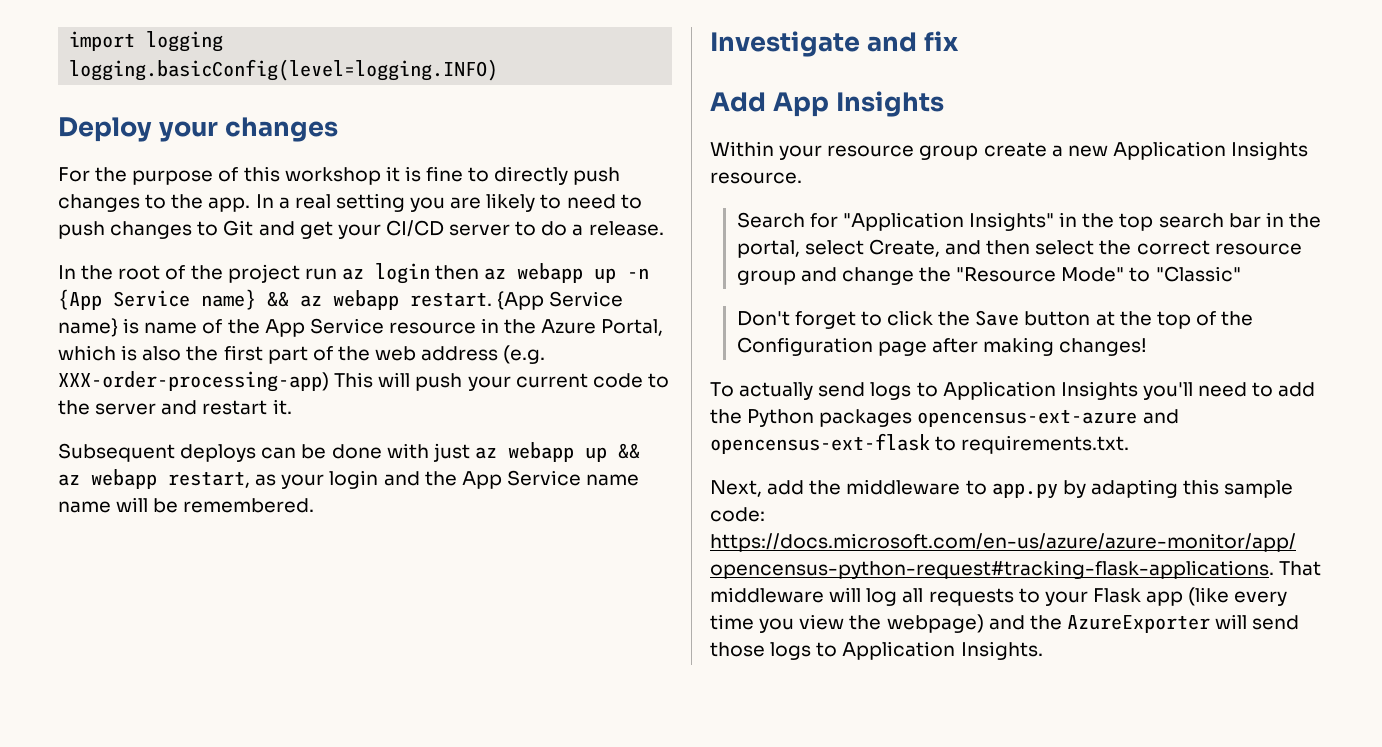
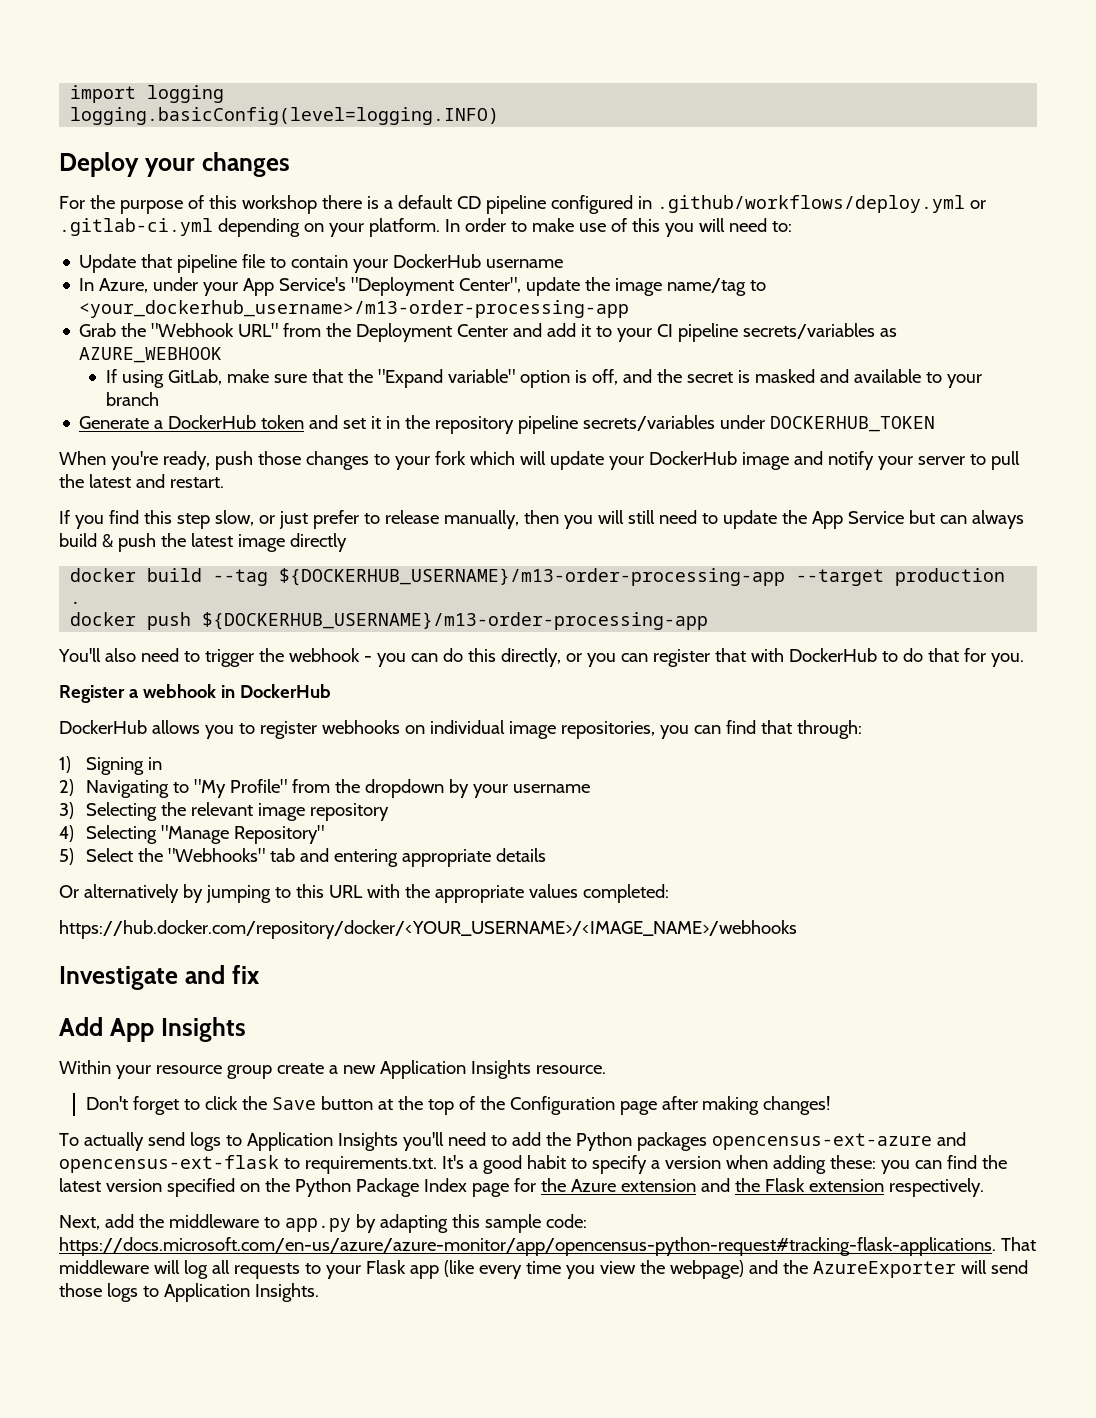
- For the purpose of this workshop it is fine to directly push changes to the app. In a real setting you are likely to need to push changes to Git and get your CI/CD server to do a release.
- In the root of the project run az login then az webapp up -n {App Service name} && az webapp restart. {App Service name} is name of the App Service resource in the Azure Portal, which is also the first part of the web address (e.g. XXX-order-processing-app) This will push your current code to the server and restart it.
- Subsequent deploys can be done with just az webapp up && az webapp restart, as your login and the App Service name name will be remembered.
+ For the purpose of this workshop there is a default CD pipeline configured in .github/workflows/deploy.yml or .gitlab-ci.yml depending on your platform. In order to make use of this you will need to:
+ Update that pipeline file to contain your DockerHub username
+ In Azure, under your App Service's "Deployment Center", update the image name/tag to <your_dockerhub_username>/m13-order-processing-app
+ Grab the "Webhook URL" from the Deployment Center and add it to your CI pipeline secrets/variables as AZURE_WEBHOOK
+ If using GitLab, make sure that the "Expand variable" option is off, and the secret is masked and available to your branch
+ Generate a DockerHub token and set it in the repository pipeline secrets/variables under DOCKERHUB_TOKEN
+ When you're ready, push those changes to your fork which will update your DockerHub image and notify your server to pull the latest and restart.
+ If you find this step slow, or just prefer to release manually, then you will still need to update the App Service but can always build & push the latest image directly
+ docker build --tag ${DOCKERHUB_USERNAME}/m13-order-processing-app --target production .
+ docker push ${DOCKERHUB_USERNAME}/m13-order-processing-app
+ You'll also need to trigger the webhook - you can do this directly, or you can register that with DockerHub to do that for you.
+ Register a webhook in DockerHub
+ DockerHub allows you to register webhooks on individual image repositories, you can find that through:
+ 1) Signing in
+ 2) Navigating to "My Profile" from the dropdown by your username
+ 3) Selecting the relevant image repository
+ 4) Selecting "Manage Repository"
+ 5) Select the "Webhooks" tab and entering appropriate details
+ Or alternatively by jumping to this URL with the appropriate values completed:
+ https://hub.docker.com/repository/docker/<YOUR_USERNAME>/<IMAGE_NAME>/webhooks
- Search for "Application Insights" in the top search bar in the portal, select Create, and then select the correct resource group and change the "Resource Mode" to "Classic"
- To actually send logs to Application Insights you'll need to add the Python packages opencensus-ext-azure and opencensus-ext-flask to requirements.txt.
+ To actually send logs to Application Insights you'll need to add the Python packages opencensus-ext-azure and opencensus-ext-flask to requirements.txt. It's a good habit to specify a version when adding these: you can find the latest version specified on the Python Package Index page for the Azure extension and the Flask extension respectively.

